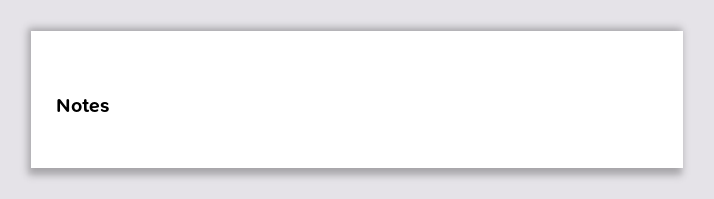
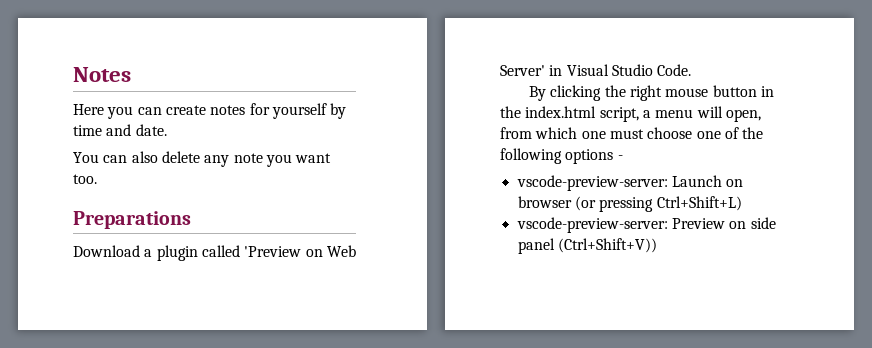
+ Here you can create notes for yourself by time and date.
+ You can also delete any note you want too.
+ Preparations
+ Download a plugin called 'Preview on Web Server' in Visual Studio Code.
+ By clicking the right mouse button in the index.html script, a menu will open, from which one must choose one of the following options -
+ vscode-preview-server: Launch on browser (or pressing Ctrl+Shift+L)
+ vscode-preview-server: Preview on side panel (Ctrl+Shift+V))

